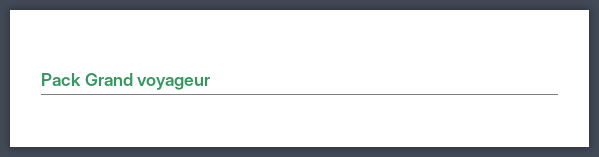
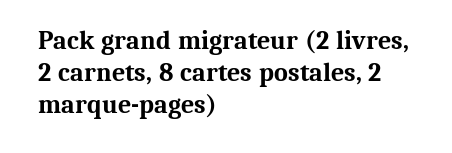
- Pack Grand voyageur
+ Pack grand migrateur (2 livres, 2 carnets, 8 cartes postales, 2 marque-pages)

